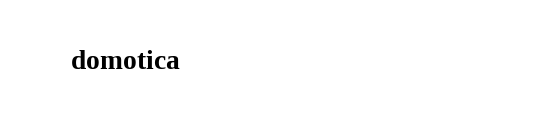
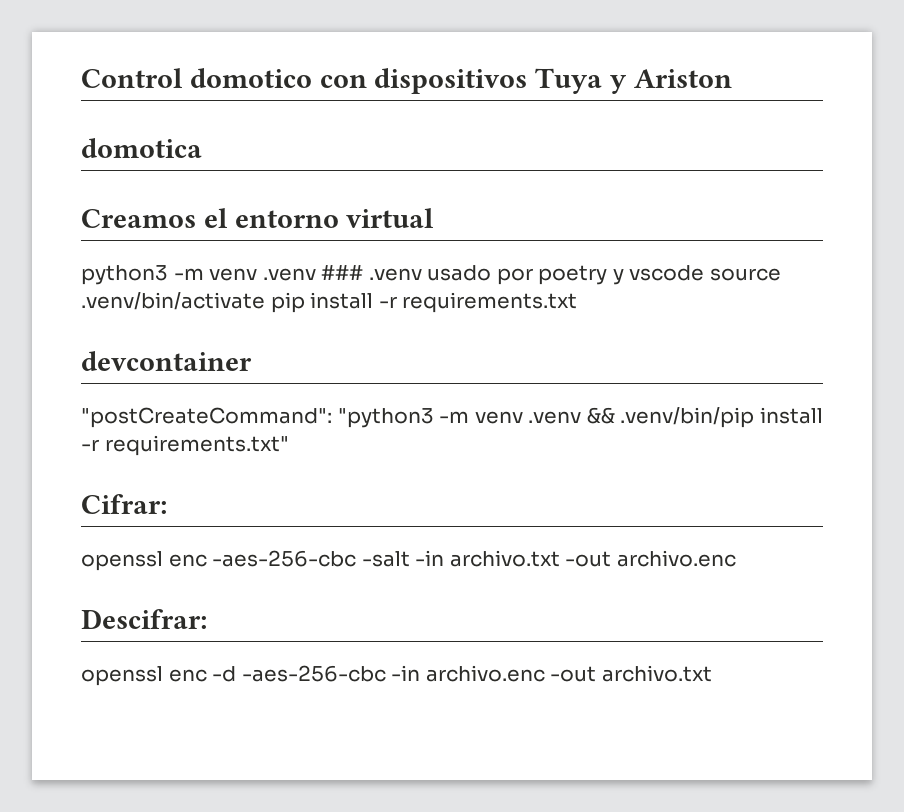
+ Control domotico con dispositivos Tuya y Ariston
  domotica
+ Creamos el entorno virtual
+ python3 -m venv .venv ### .venv usado por poetry y vscode source .venv/bin/activate pip install -r requirements.txt
+ devcontainer
+ "postCreateCommand": "python3 -m venv .venv && .venv/bin/pip install -r requirements.txt"
+ Cifrar:
+ openssl enc -aes-256-cbc -salt -in archivo.txt -out archivo.enc
+ Descifrar:
+ openssl enc -d -aes-256-cbc -in archivo.enc -out archivo.txt

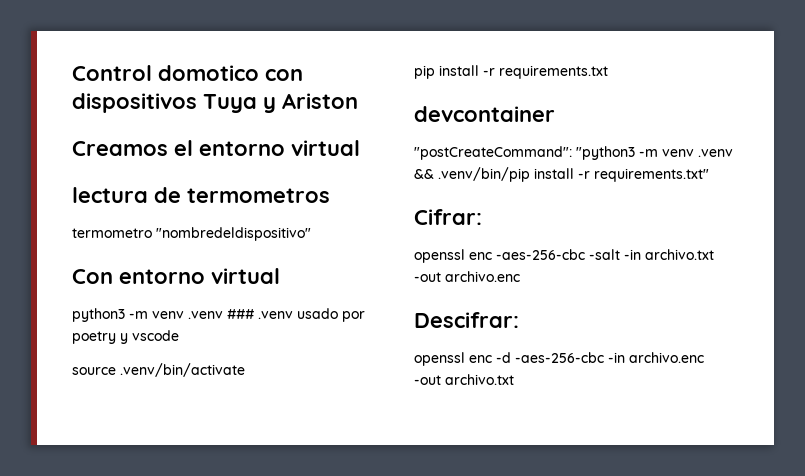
- domotica
+ lectura de termometros
+ termometro "nombredeldispositivo"
+ Con entorno virtual
- python3 -m venv .venv ### .venv usado por poetry y vscode source .venv/bin/activate pip install -r requirements.txt
+ python3 -m venv .venv ### .venv usado por poetry y vscode
+ source .venv/bin/activate
+ pip install -r requirements.txt

